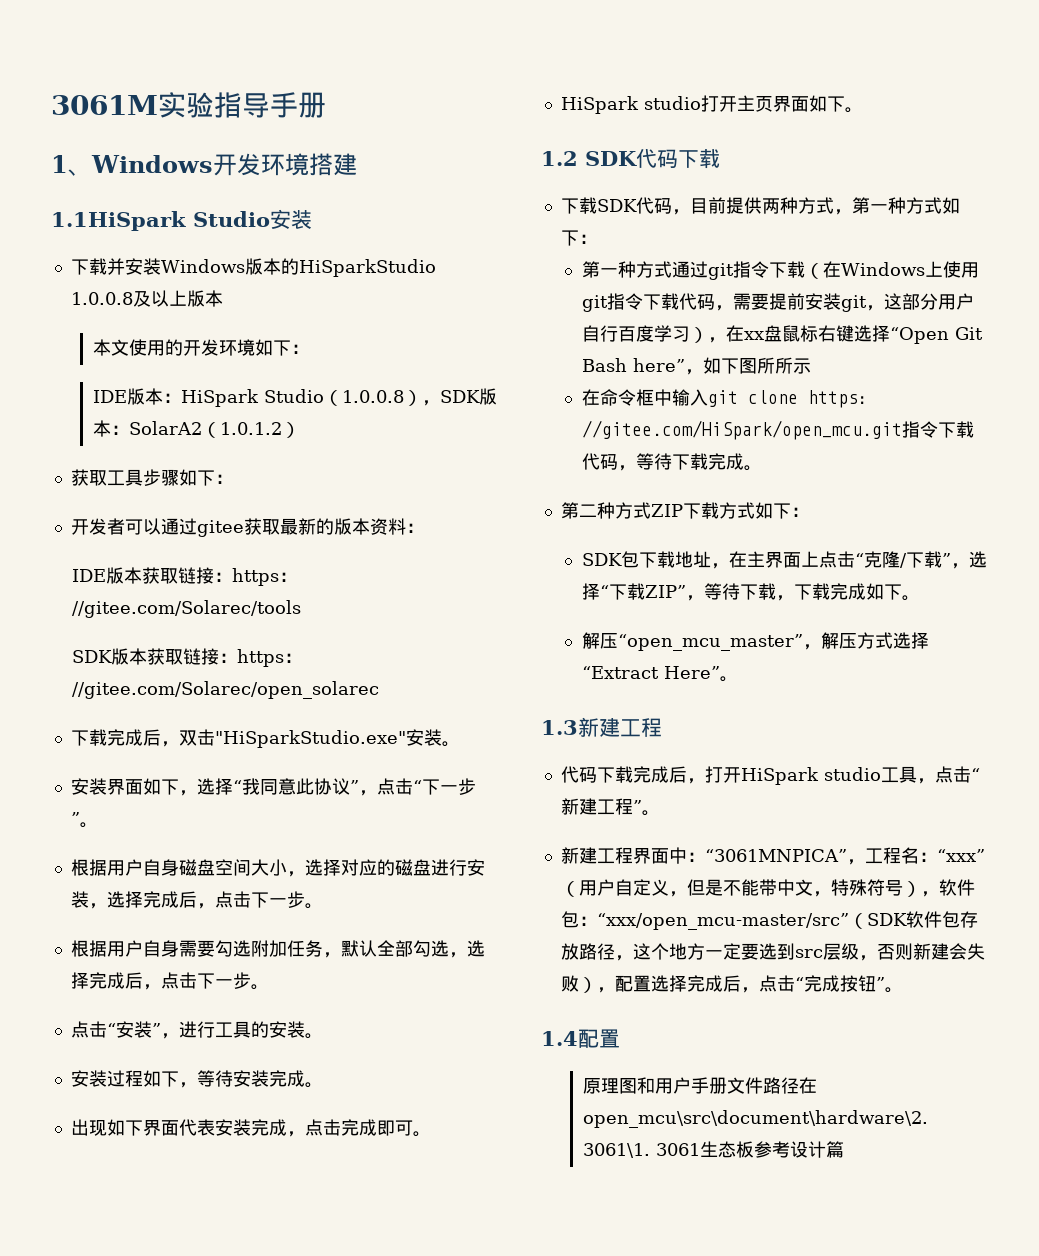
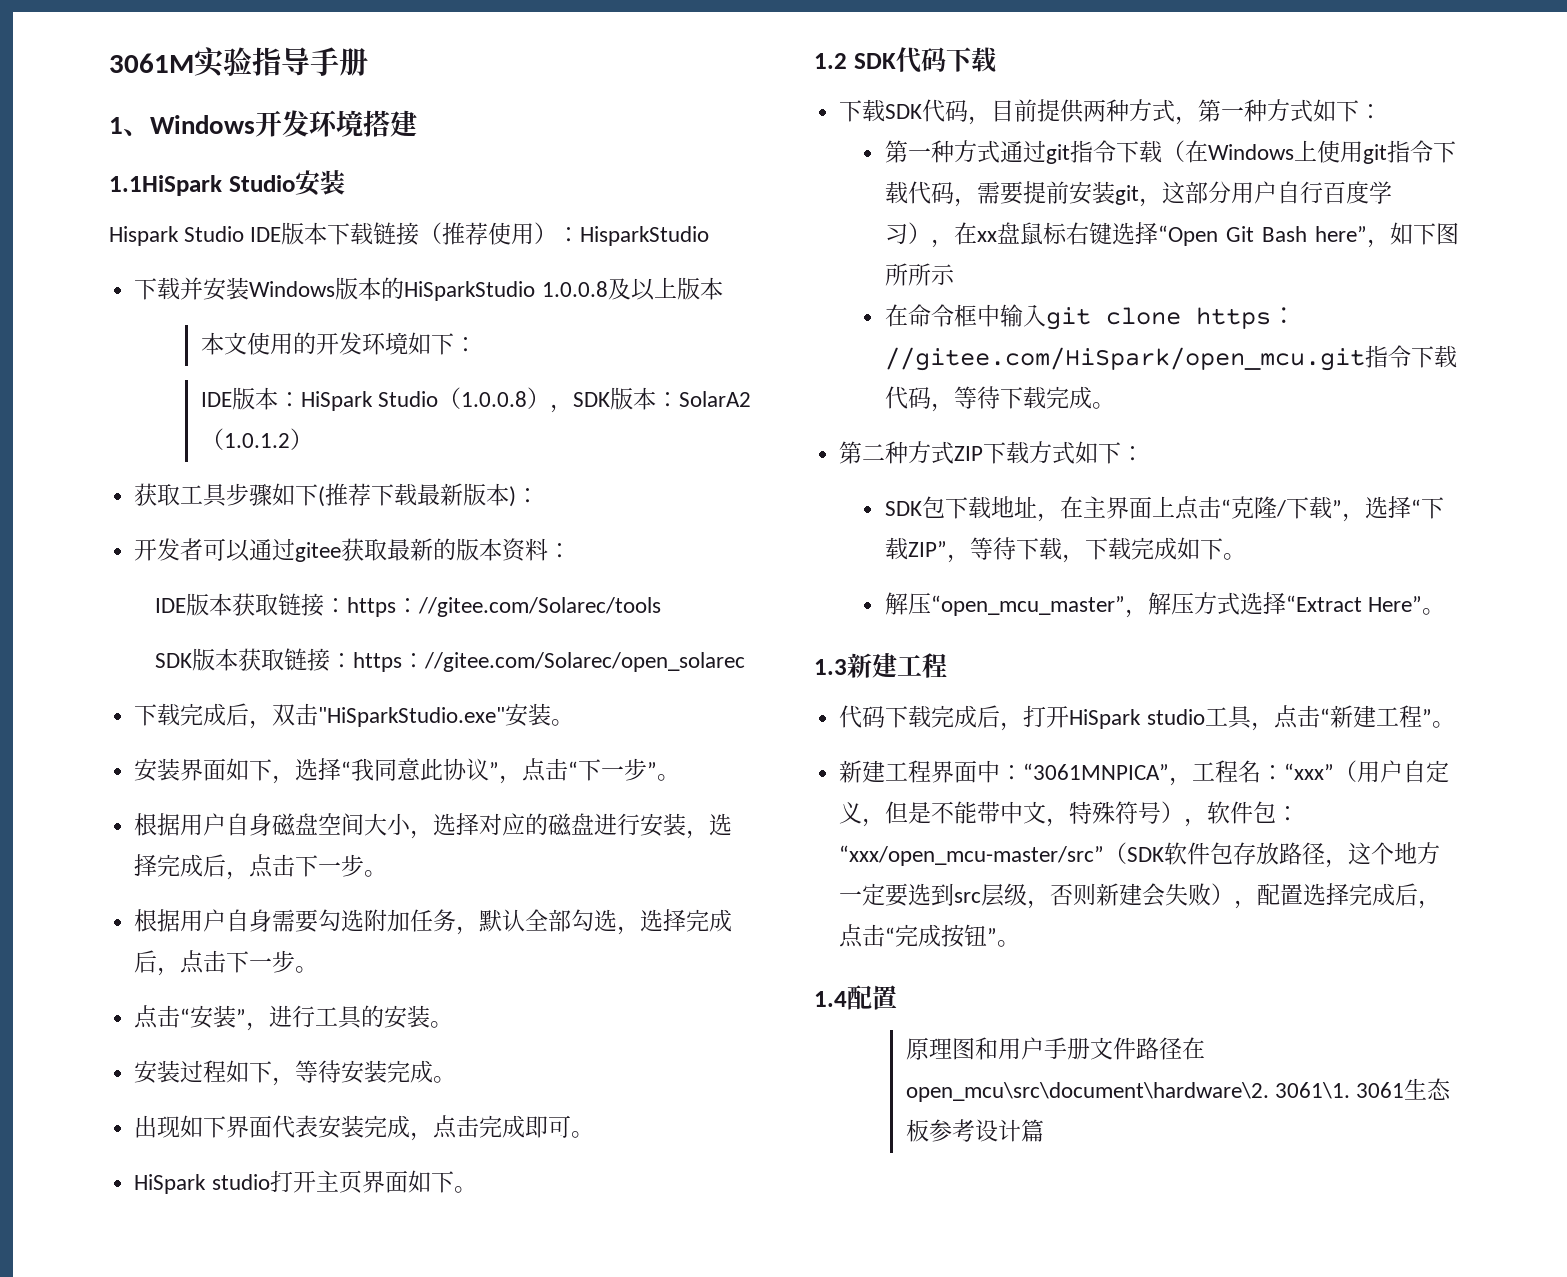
+ Hispark Studio IDE版本下载链接（推荐使用）：HisparkStudio
- 获取工具步骤如下：
+ 获取工具步骤如下(推荐下载最新版本)：

